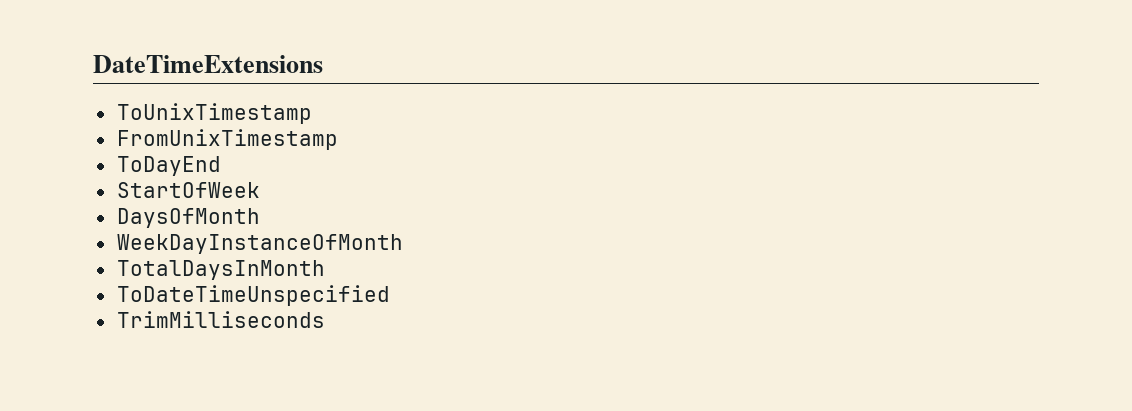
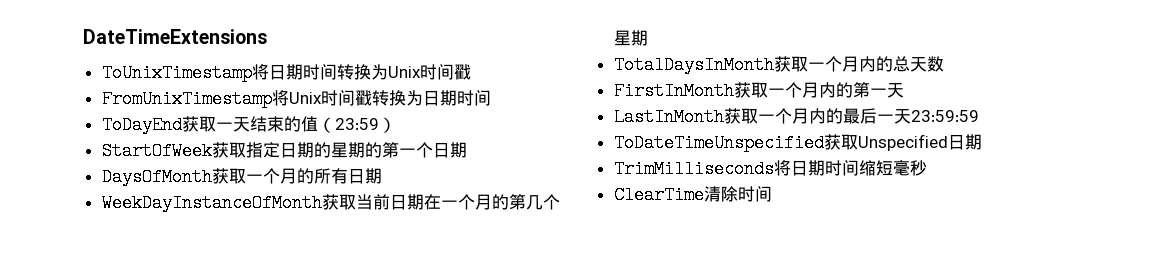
- ToUnixTimestamp
- FromUnixTimestamp
- ToDayEnd
- StartOfWeek
- DaysOfMonth
- WeekDayInstanceOfMonth
- TotalDaysInMonth
- ToDateTimeUnspecified
- TrimMilliseconds
+ ToUnixTimestamp将日期时间转换为Unix时间戳
+ FromUnixTimestamp将Unix时间戳转换为日期时间
+ ToDayEnd获取一天结束的值（23:59）
+ StartOfWeek获取指定日期的星期的第一个日期
+ DaysOfMonth获取一个月的所有日期
+ WeekDayInstanceOfMonth获取当前日期在一个月的第几个星期
+ TotalDaysInMonth获取一个月内的总天数
+ FirstInMonth获取一个月内的第一天
+ LastInMonth获取一个月内的最后一天23:59:59
+ ToDateTimeUnspecified获取Unspecified日期
+ TrimMilliseconds将日期时间缩短毫秒
+ ClearTime清除时间

